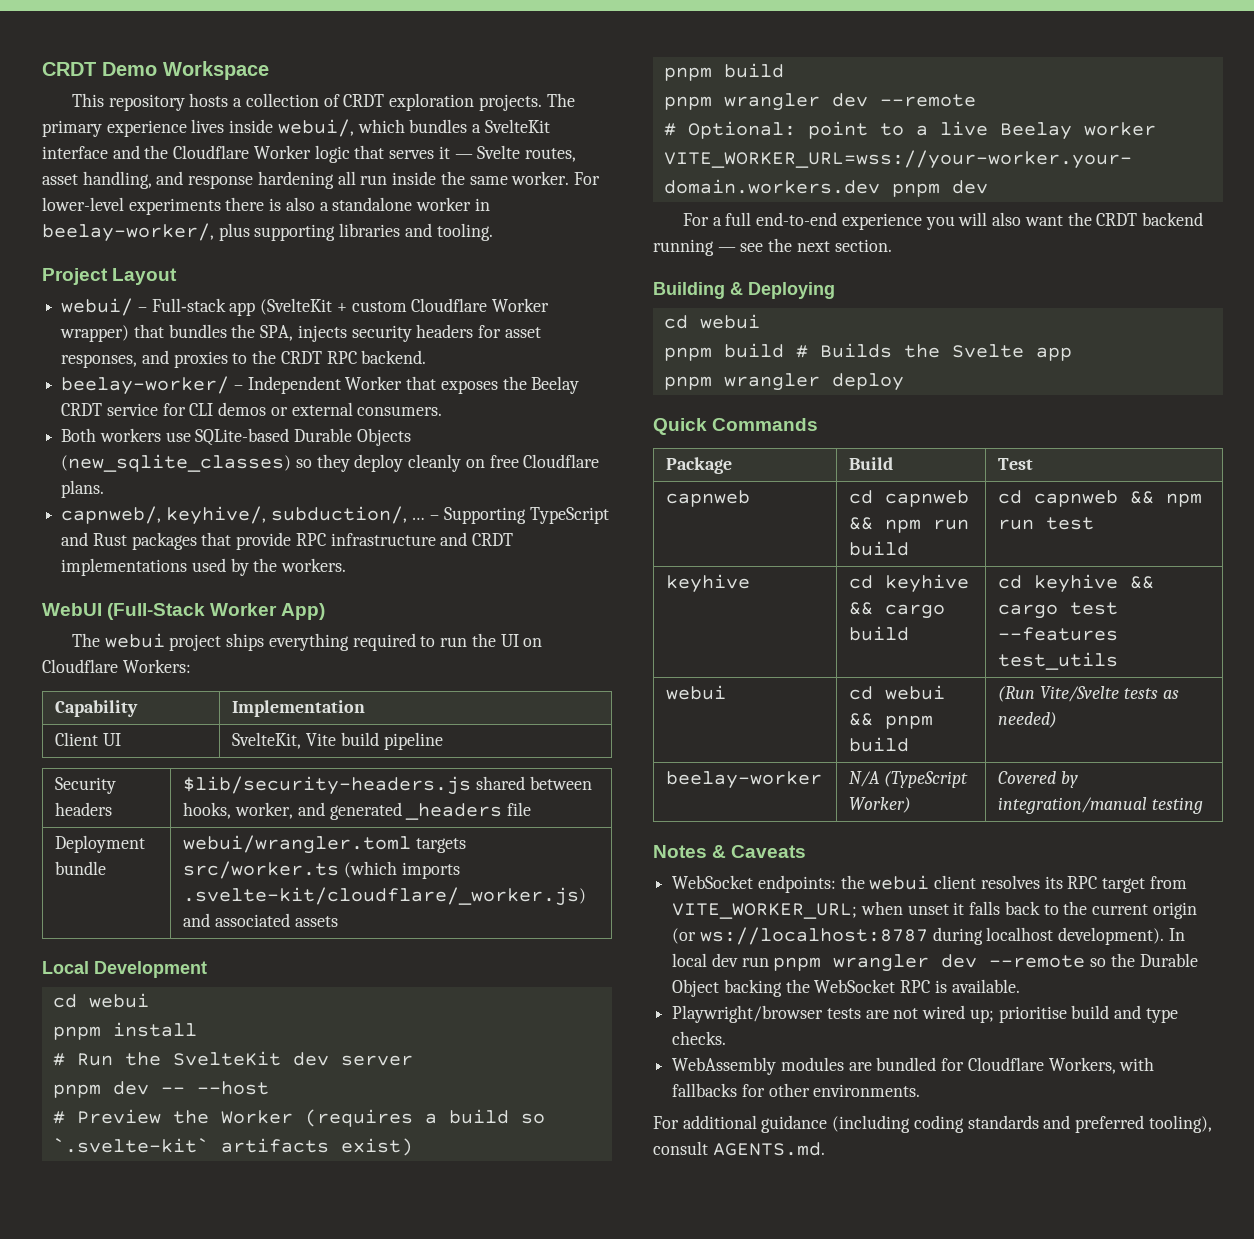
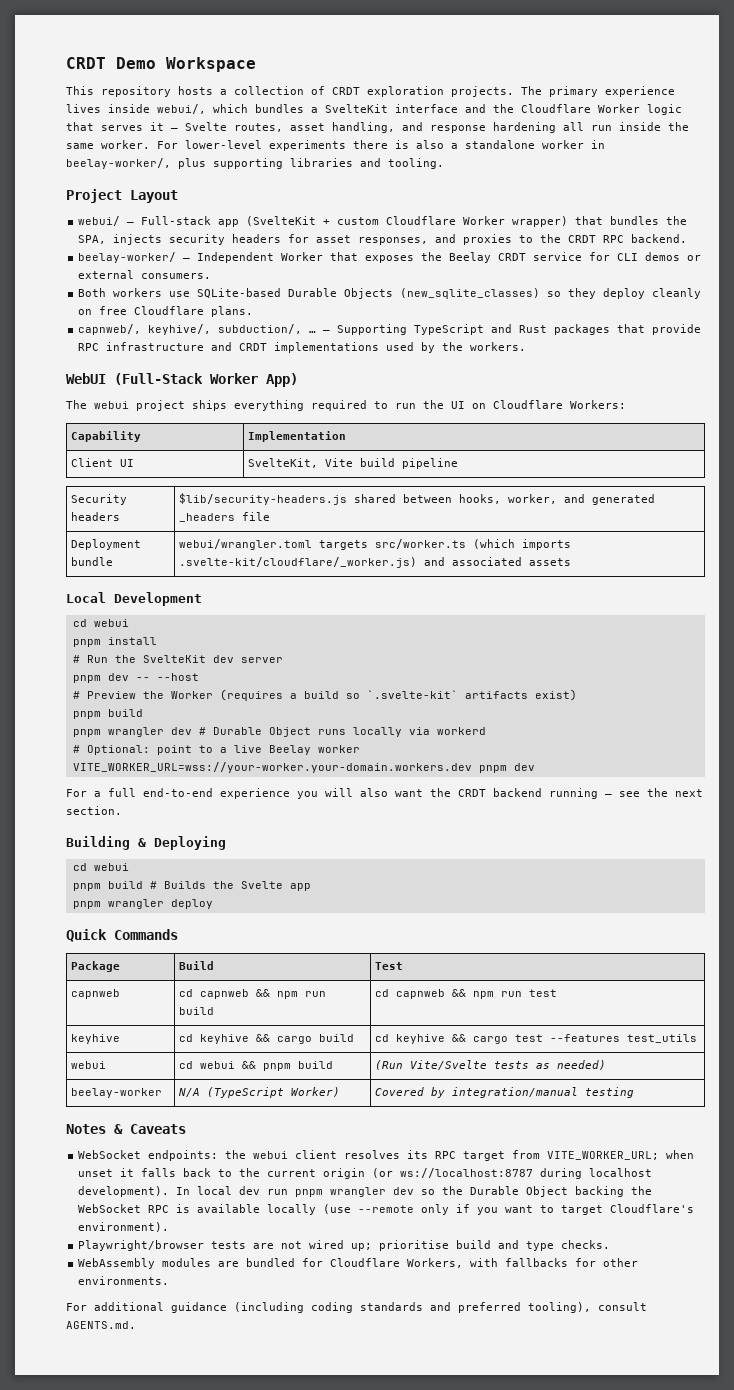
  # Preview the Worker (requires a build so `.svelte-kit` artifacts exist)
  pnpm build
- pnpm wrangler dev --remote
+ pnpm wrangler dev # Durable Object runs locally via workerd
- In local dev run pnpm wrangler dev --remote so the Durable Object backing the WebSocket RPC is available.
+ In local dev run pnpm wrangler dev so the Durable Object backing the WebSocket RPC is available locally (use --remote only if you want to target Cloudflare's environment).

